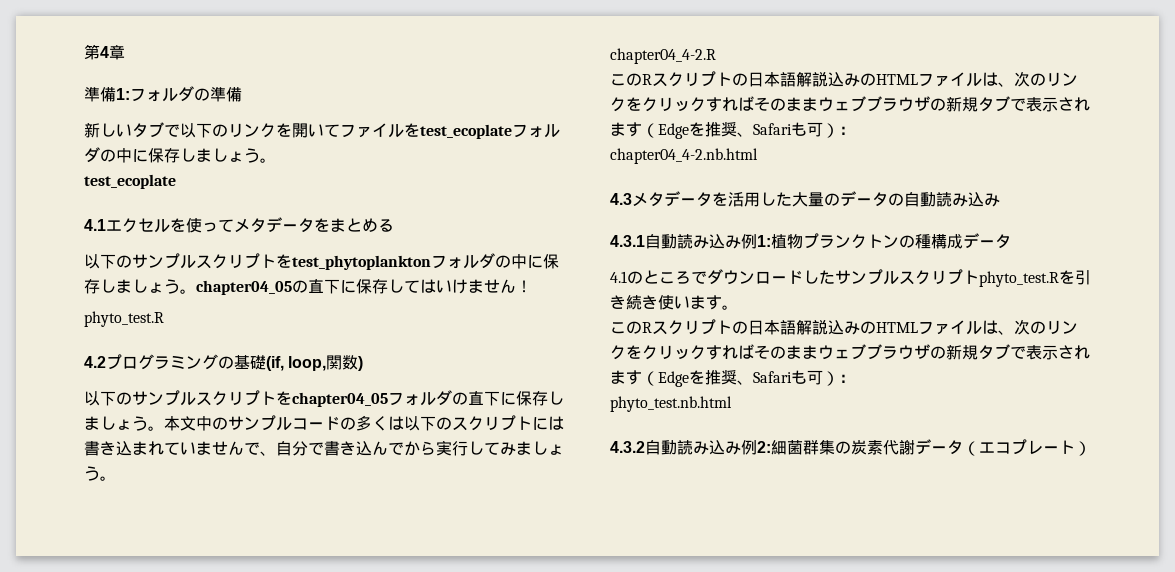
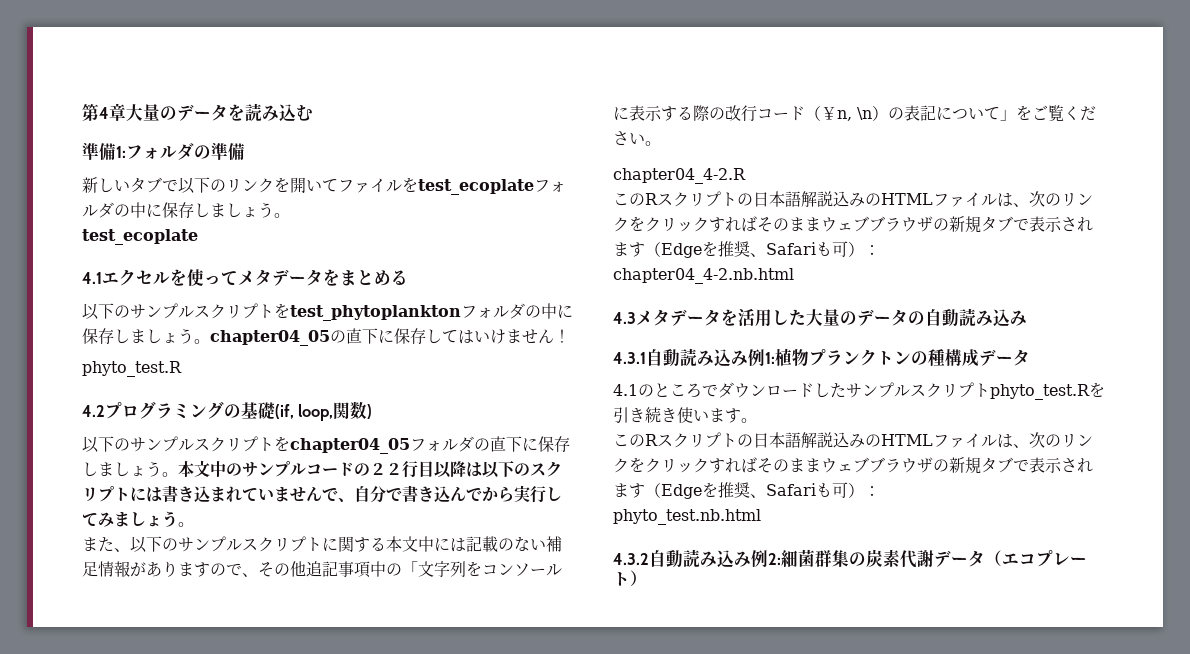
- 第4章
+ 第4章大量のデータを読み込む
- 本文中のサンプルコードの多くは以下のスクリプトには書き込まれていませんで、自分で書き込んでから実行してみましょう。
+ 本文中のサンプルコードの２２行目以降は以下のスクリプトには書き込まれていませんで、自分で書き込んでから実行してみましょう。
+ また、以下のサンプルスクリプトに関する本文中には記載のない補足情報がありますので、その他追記事項中の「文字列をコンソールに表示する際の改行コード（￥n, \n）の表記について」をご覧ください。

